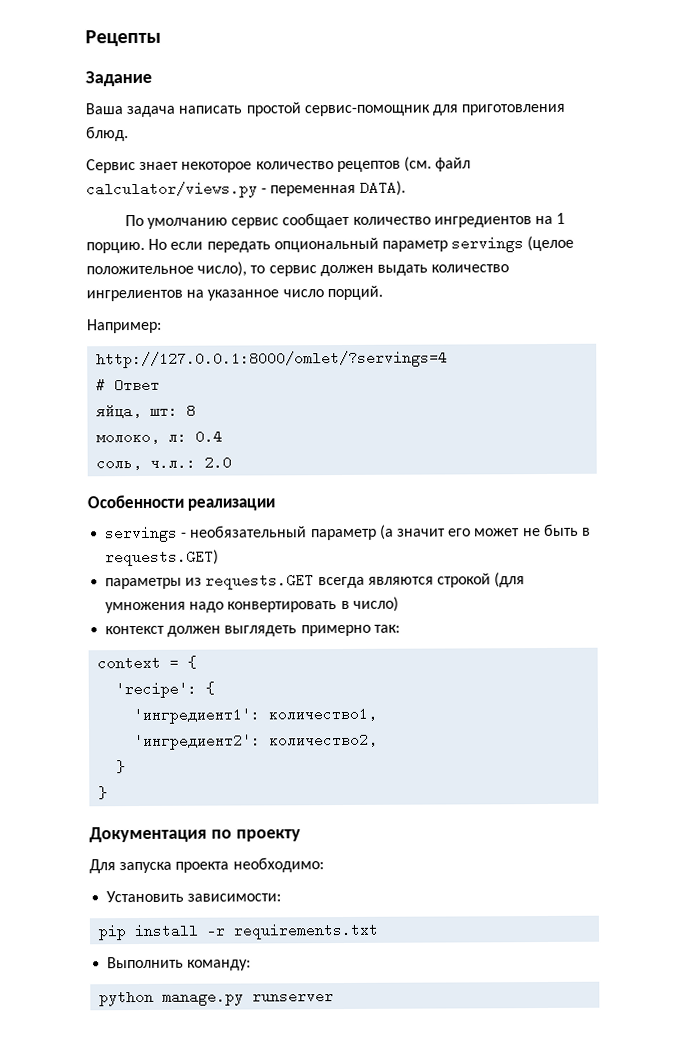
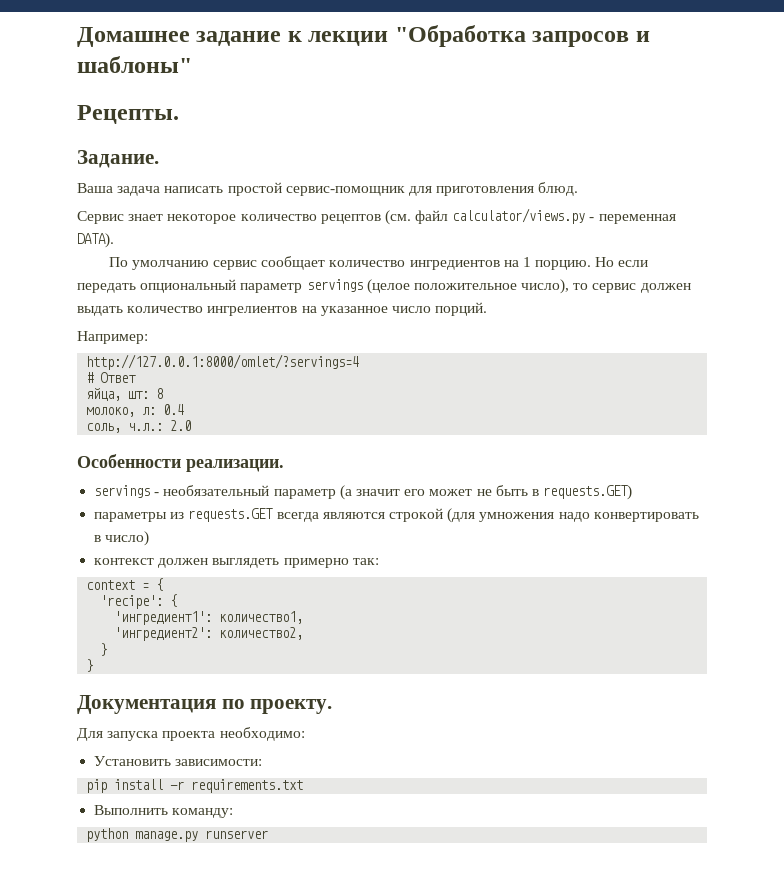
- Рецепты
- Задание
+ Домашнее задание к лекции "Обработка запросов и шаблоны"
+ Рецепты.
+ Задание.
- Особенности реализации
+ Особенности реализации.
- Документация по проекту
+ Документация по проекту.

